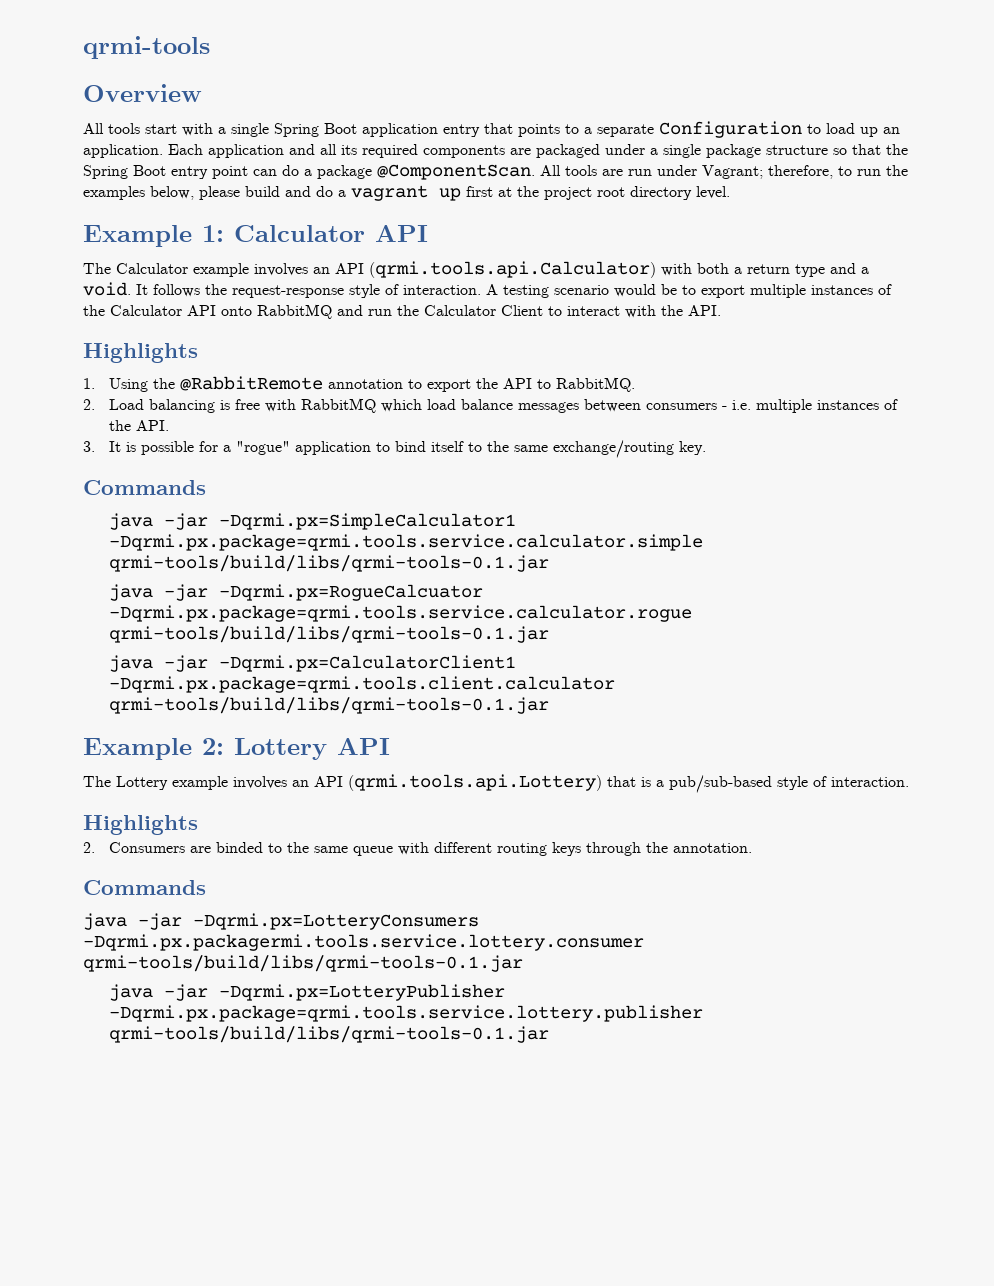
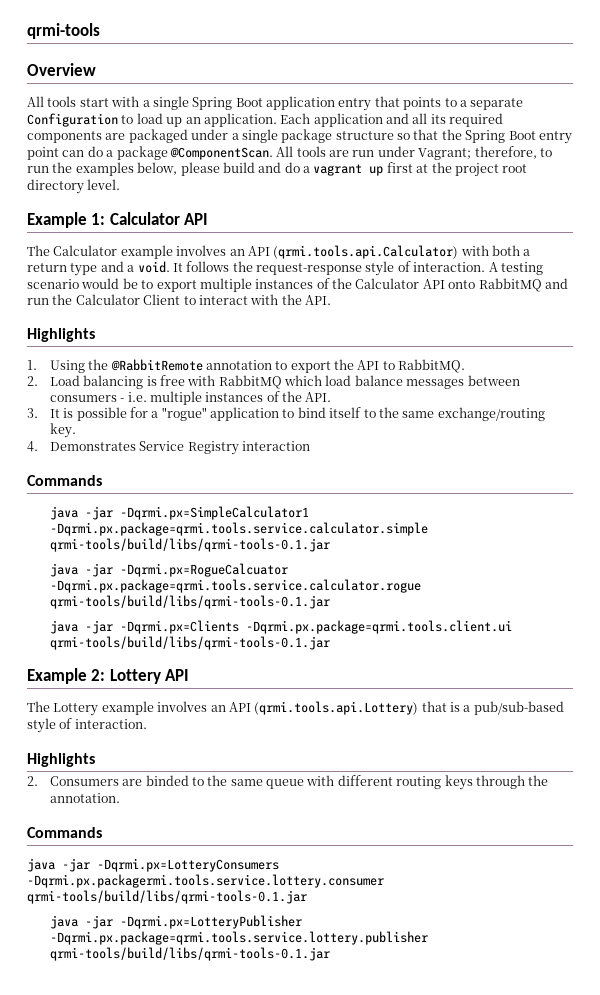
+ 4. Demonstrates Service Registry interaction
- java -jar -Dqrmi.px=CalculatorClient1 -Dqrmi.px.package=qrmi.tools.client.calculator qrmi-tools/build/libs/qrmi-tools-0.1.jar
+ java -jar -Dqrmi.px=Clients -Dqrmi.px.package=qrmi.tools.client.ui qrmi-tools/build/libs/qrmi-tools-0.1.jar

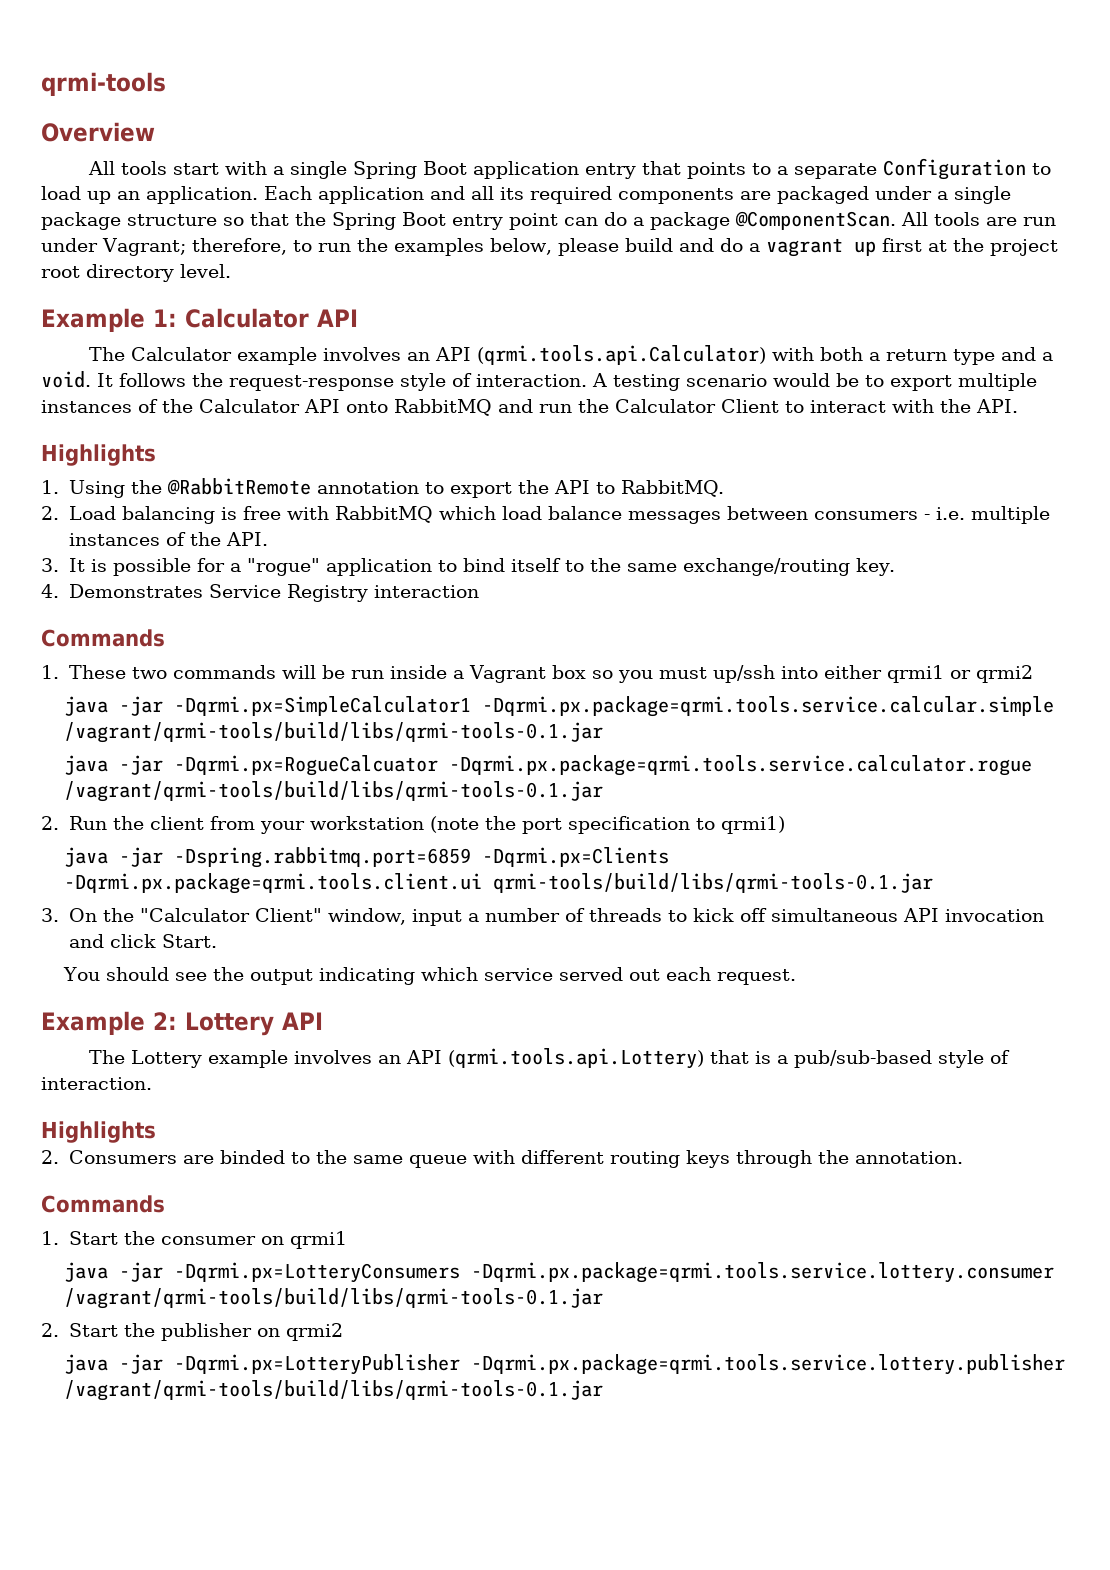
+ 1. These two commands will be run inside a Vagrant box so you must up/ssh into either qrmi1 or qrmi2
- java -jar -Dqrmi.px=SimpleCalculator1 -Dqrmi.px.package=qrmi.tools.service.calculator.simple qrmi-tools/build/libs/qrmi-tools-0.1.jar
+ java -jar -Dqrmi.px=SimpleCalculator1 -Dqrmi.px.package=qrmi.tools.service.calcular.simple /vagrant/qrmi-tools/build/libs/qrmi-tools-0.1.jar
- java -jar -Dqrmi.px=RogueCalcuator -Dqrmi.px.package=qrmi.tools.service.calculator.rogue qrmi-tools/build/libs/qrmi-tools-0.1.jar
- java -jar -Dqrmi.px=Clients -Dqrmi.px.package=qrmi.tools.client.ui qrmi-tools/build/libs/qrmi-tools-0.1.jar
+ java -jar -Dqrmi.px=RogueCalcuator -Dqrmi.px.package=qrmi.tools.service.calculator.rogue /vagrant/qrmi-tools/build/libs/qrmi-tools-0.1.jar
+ 2. Run the client from your workstation (note the port specification to qrmi1)
+ java -jar -Dspring.rabbitmq.port=6859 -Dqrmi.px=Clients -Dqrmi.px.package=qrmi.tools.client.ui qrmi-tools/build/libs/qrmi-tools-0.1.jar
+ 3. On the "Calculator Client" window, input a number of threads to kick off simultaneous API invocation and click Start.
+ You should see the output indicating which service served out each request.
- java -jar -Dqrmi.px=LotteryConsumers -Dqrmi.px.packagermi.tools.service.lottery.consumer qrmi-tools/build/libs/qrmi-tools-0.1.jar
+ 1. Start the consumer on qrmi1
+ java -jar -Dqrmi.px=LotteryConsumers -Dqrmi.px.package=qrmi.tools.service.lottery.consumer /vagrant/qrmi-tools/build/libs/qrmi-tools-0.1.jar
+ 2. Start the publisher on qrmi2
- java -jar -Dqrmi.px=LotteryPublisher -Dqrmi.px.package=qrmi.tools.service.lottery.publisher qrmi-tools/build/libs/qrmi-tools-0.1.jar
+ java -jar -Dqrmi.px=LotteryPublisher -Dqrmi.px.package=qrmi.tools.service.lottery.publisher /vagrant/qrmi-tools/build/libs/qrmi-tools-0.1.jar

